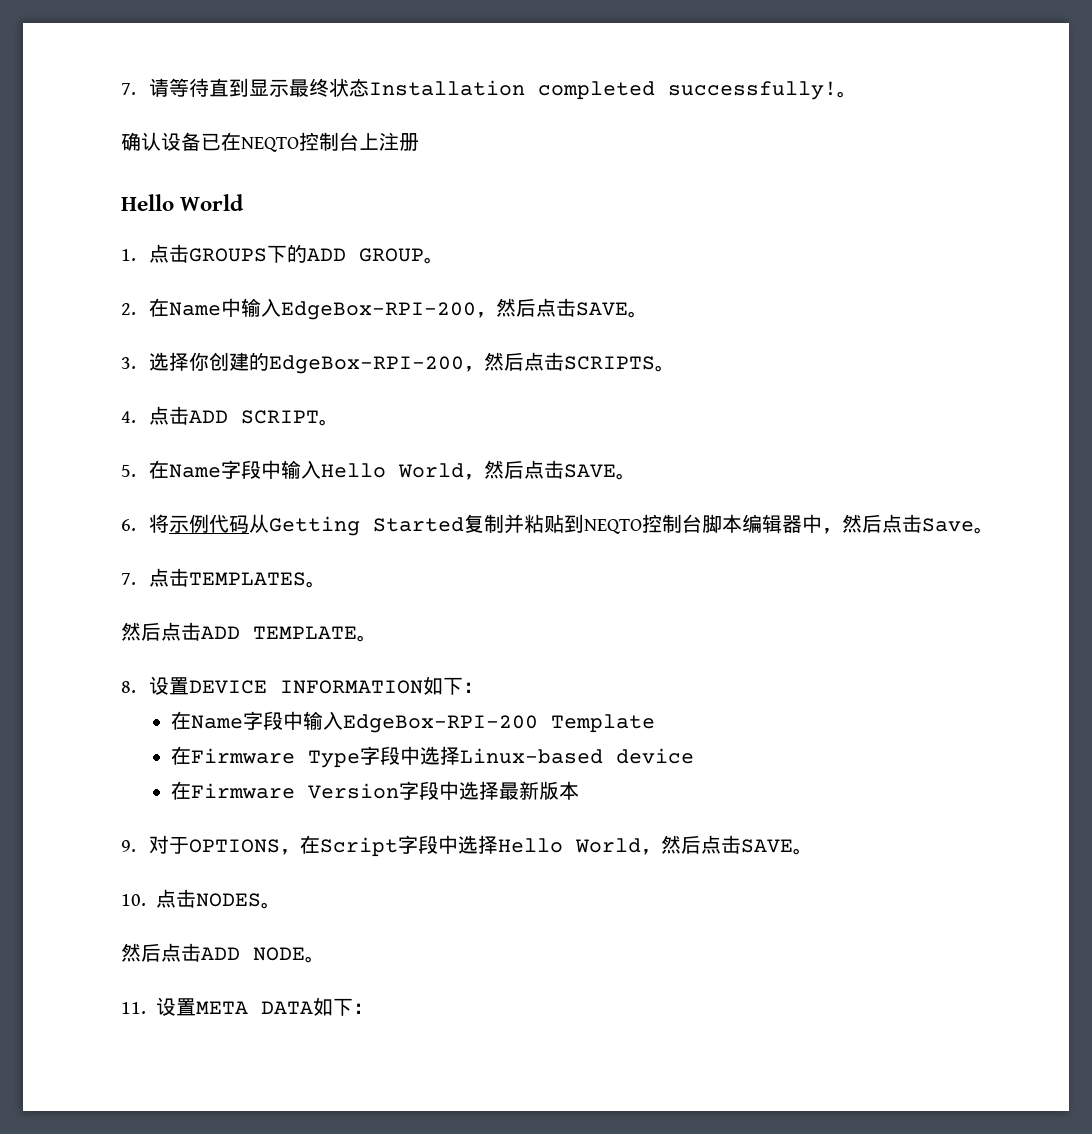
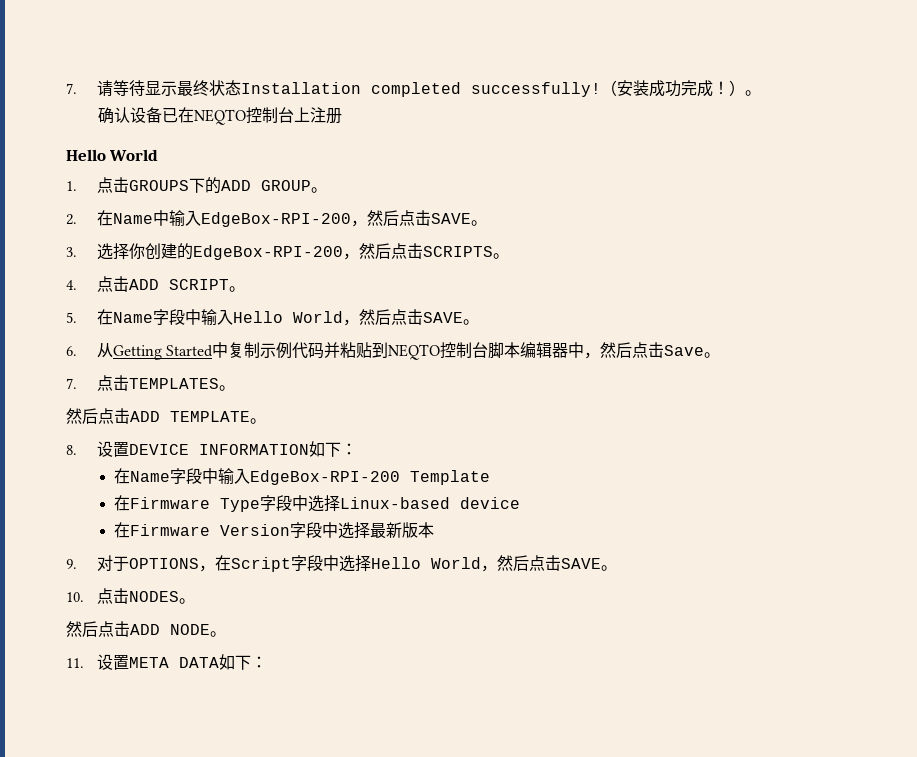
- 7.请等待直到显示最终状态Installation completed successfully!。
+ 7.请等待显示最终状态Installation completed successfully!（安装成功完成！）。
- 6.将示例代码从Getting Started复制并粘贴到NEQTO控制台脚本编辑器中，然后点击Save。
+ 6.从Getting Started中复制示例代码并粘贴到NEQTO控制台脚本编辑器中，然后点击Save。

